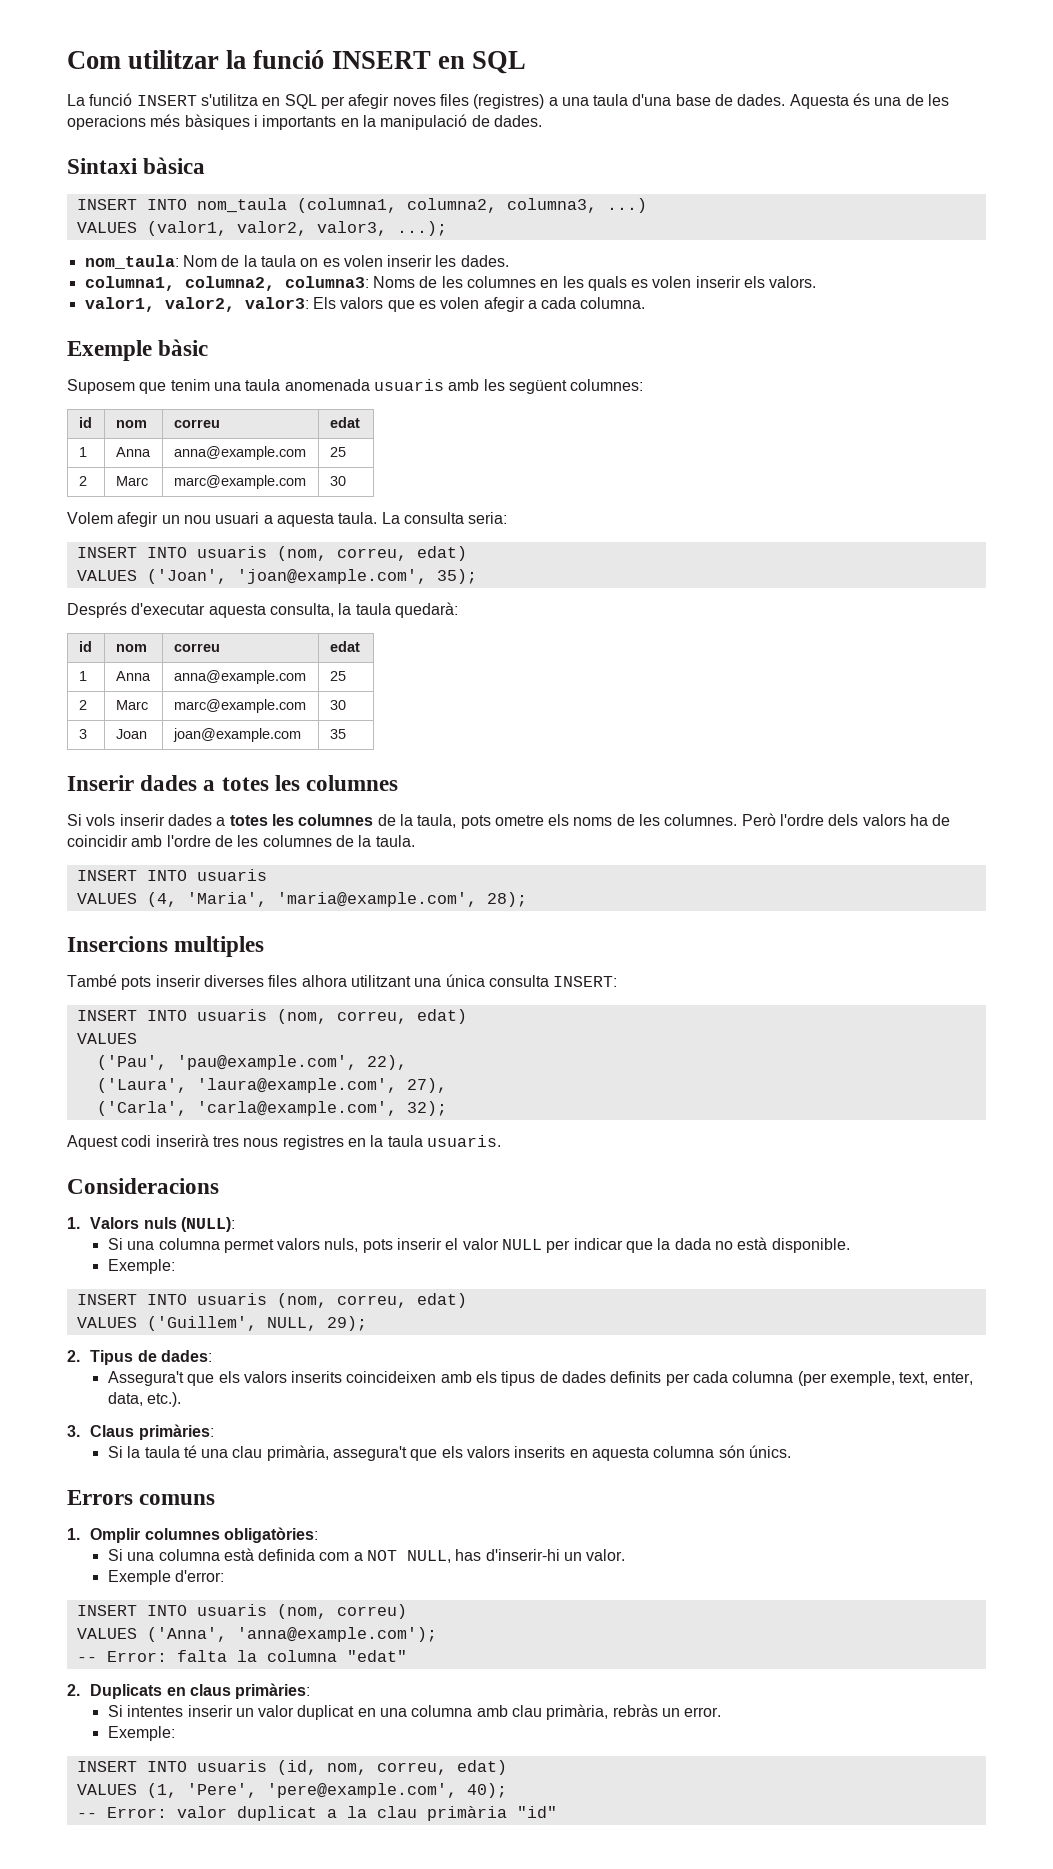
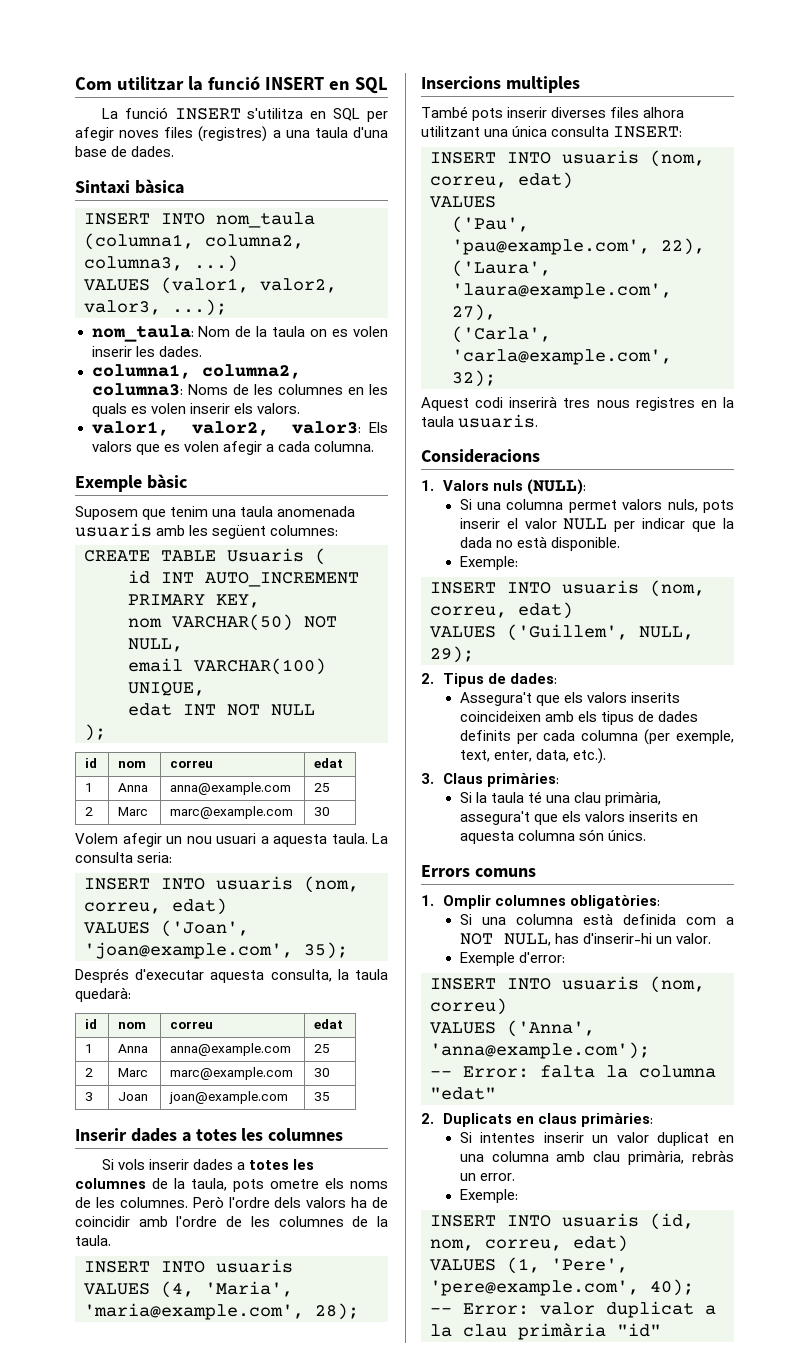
- Aquesta és una de les operacions més bàsiques i importants en la manipulació de dades.
+ CREATE TABLE Usuaris (
+ id INT AUTO_INCREMENT PRIMARY KEY,
+ nom VARCHAR(50) NOT NULL,
+ email VARCHAR(100) UNIQUE,
+ edat INT NOT NULL
+ );

